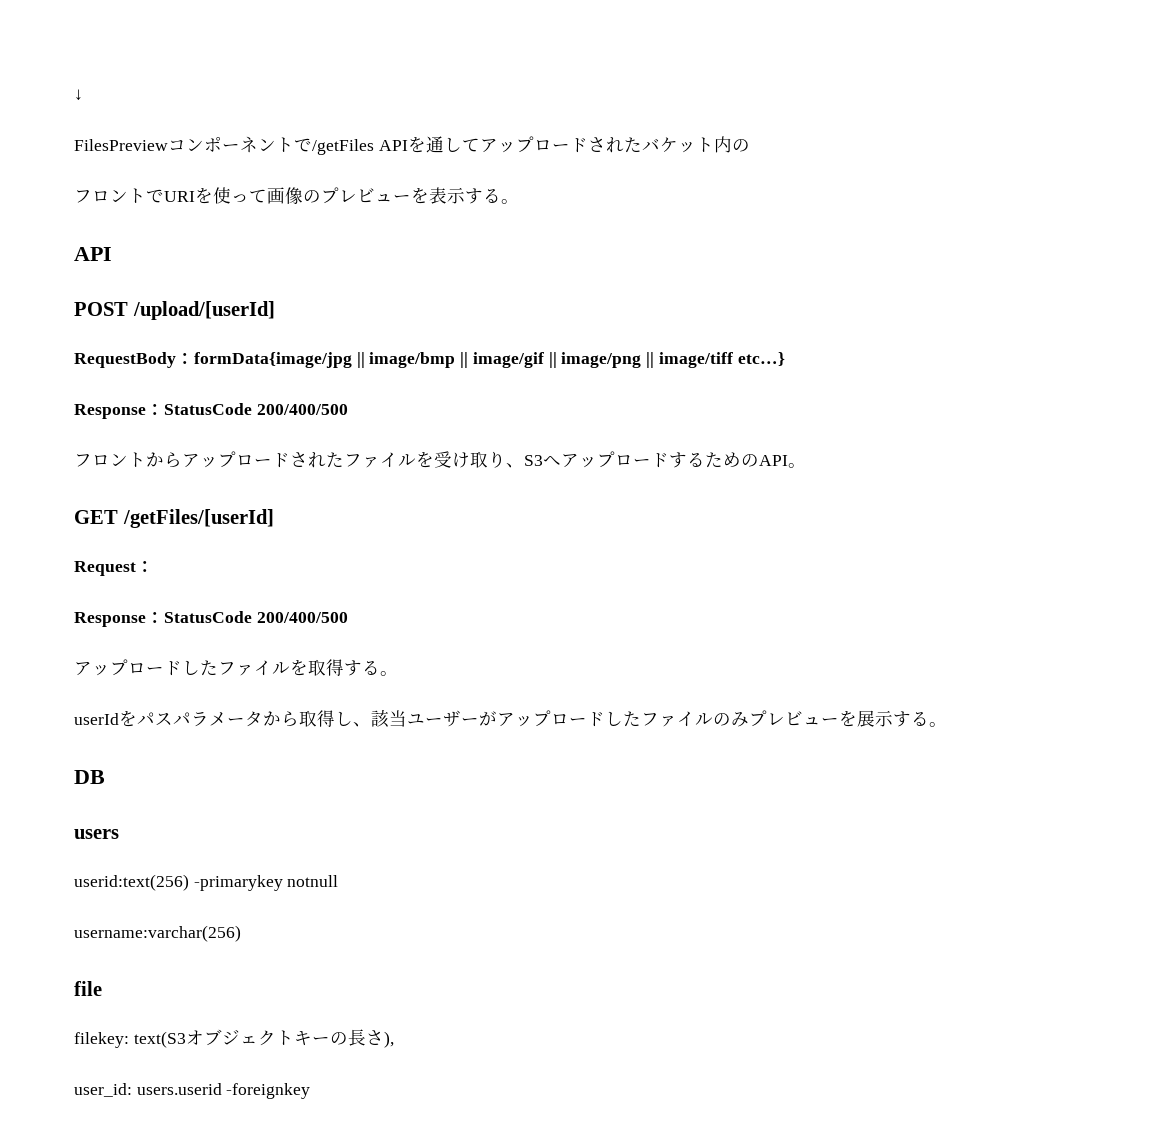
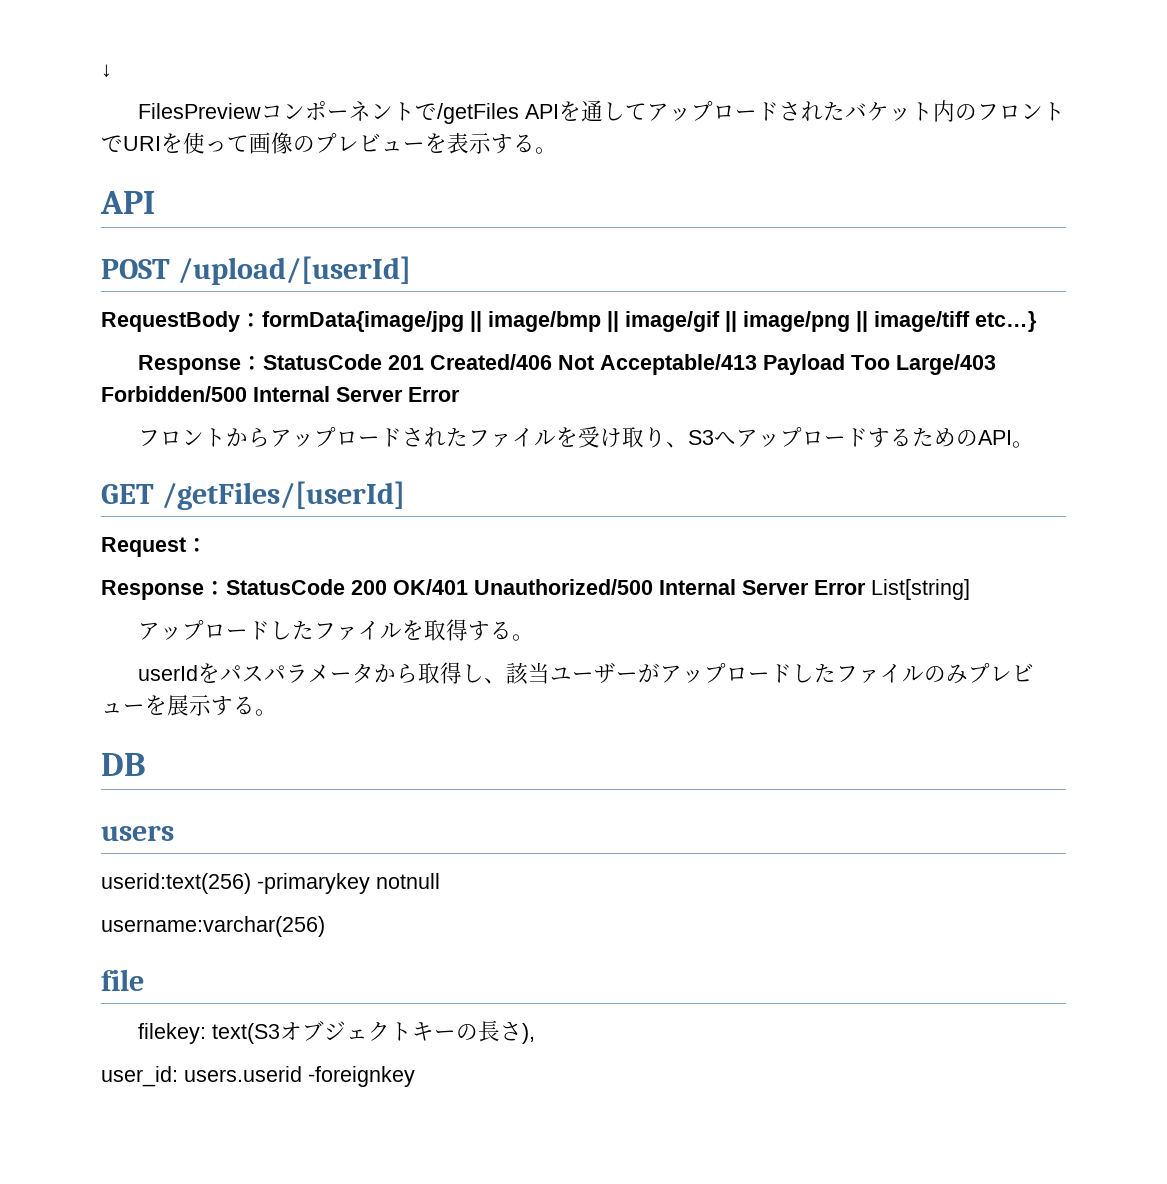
- FilesPreviewコンポーネントで/getFiles APIを通してアップロードされたバケット内の
- フロントでURIを使って画像のプレビューを表示する。
+ FilesPreviewコンポーネントで/getFiles APIを通してアップロードされたバケット内のフロントでURIを使って画像のプレビューを表示する。
  RequestBody：formData{image/jpg || image/bmp || image/gif || image/png || image/tiff etc…}
- Response：StatusCode 200/400/500
+ Response：StatusCode 201 Created/406 Not Acceptable/413 Payload Too Large/403 Forbidden/500 Internal Server Error
  Request：
- Response：StatusCode 200/400/500
+ Response：StatusCode 200 OK/401 Unauthorized/500 Internal Server Error List[string]

